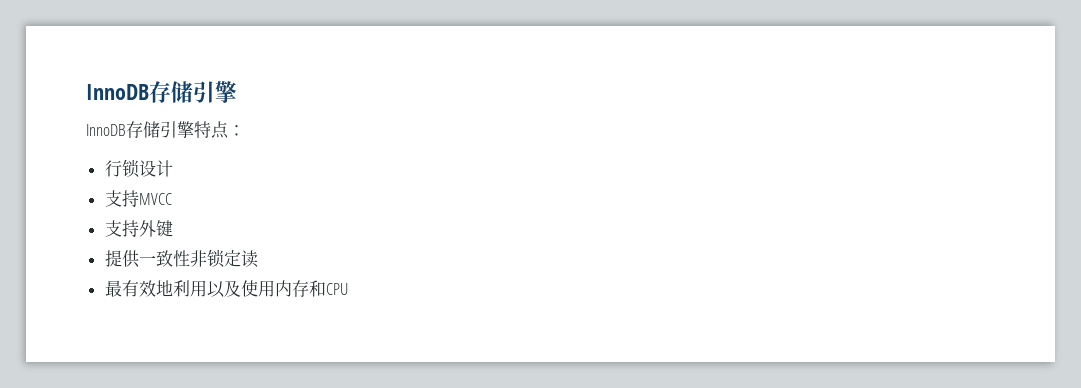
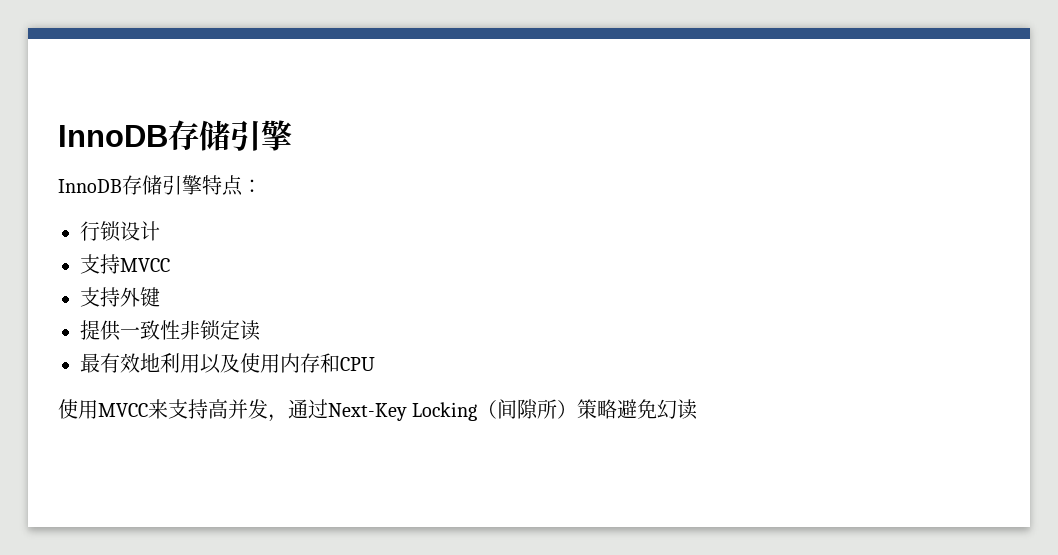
+ 使用MVCC来支持高并发，通过Next-Key Locking（间隙所）策略避免幻读

